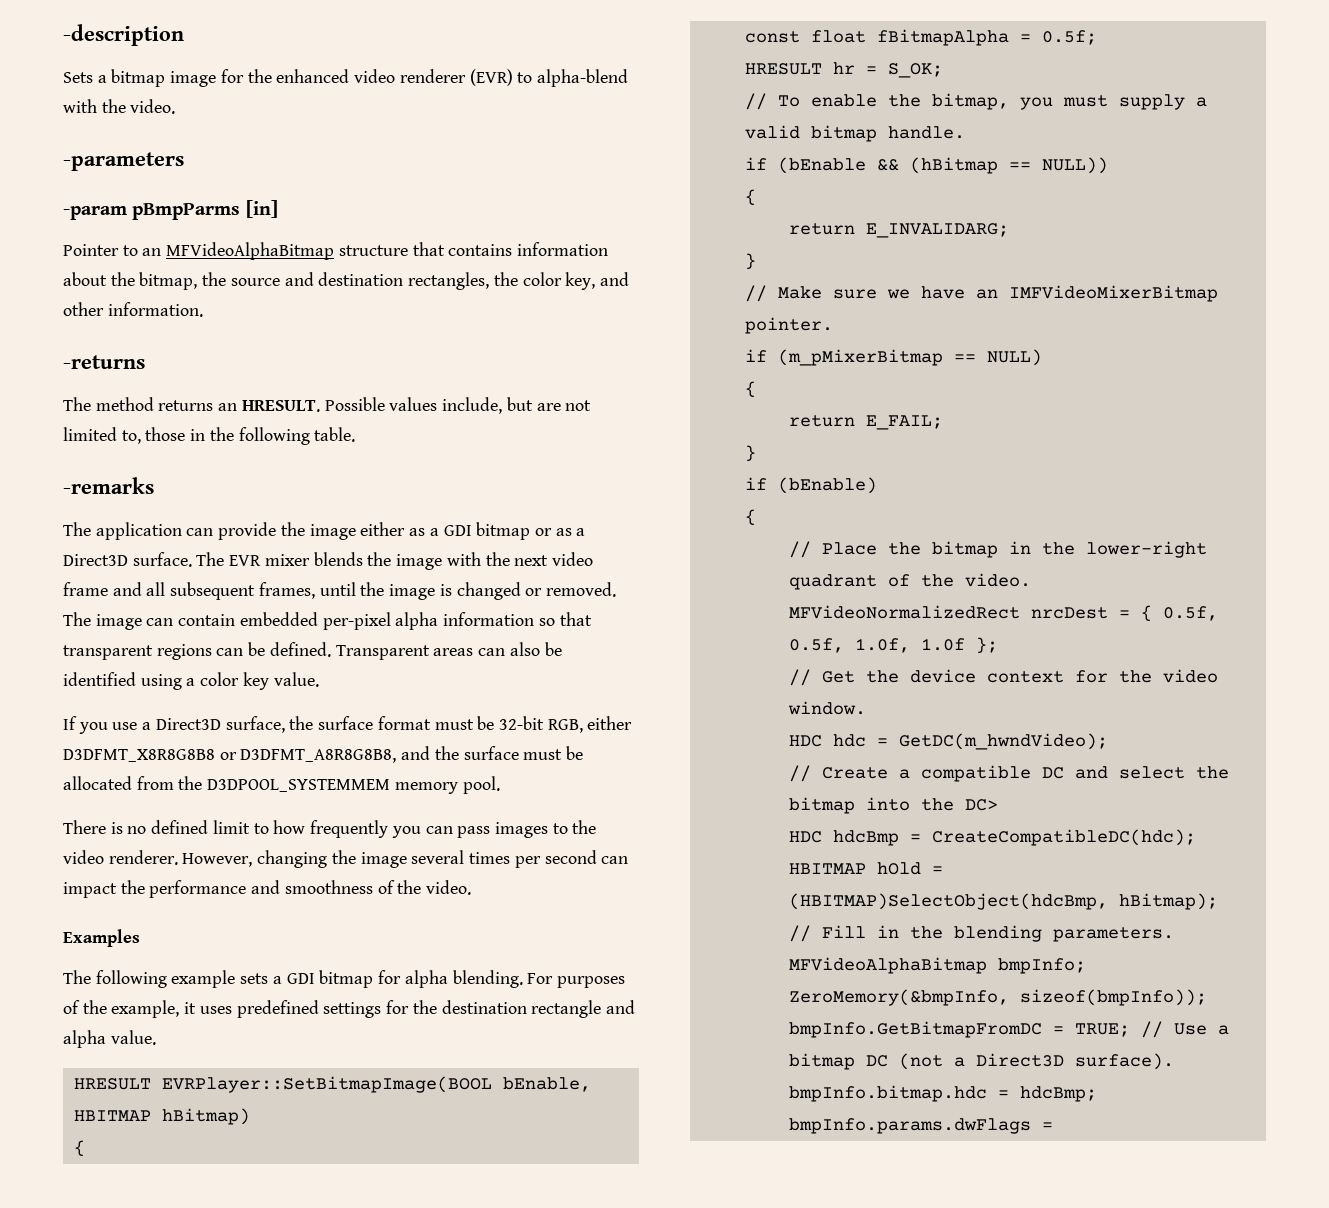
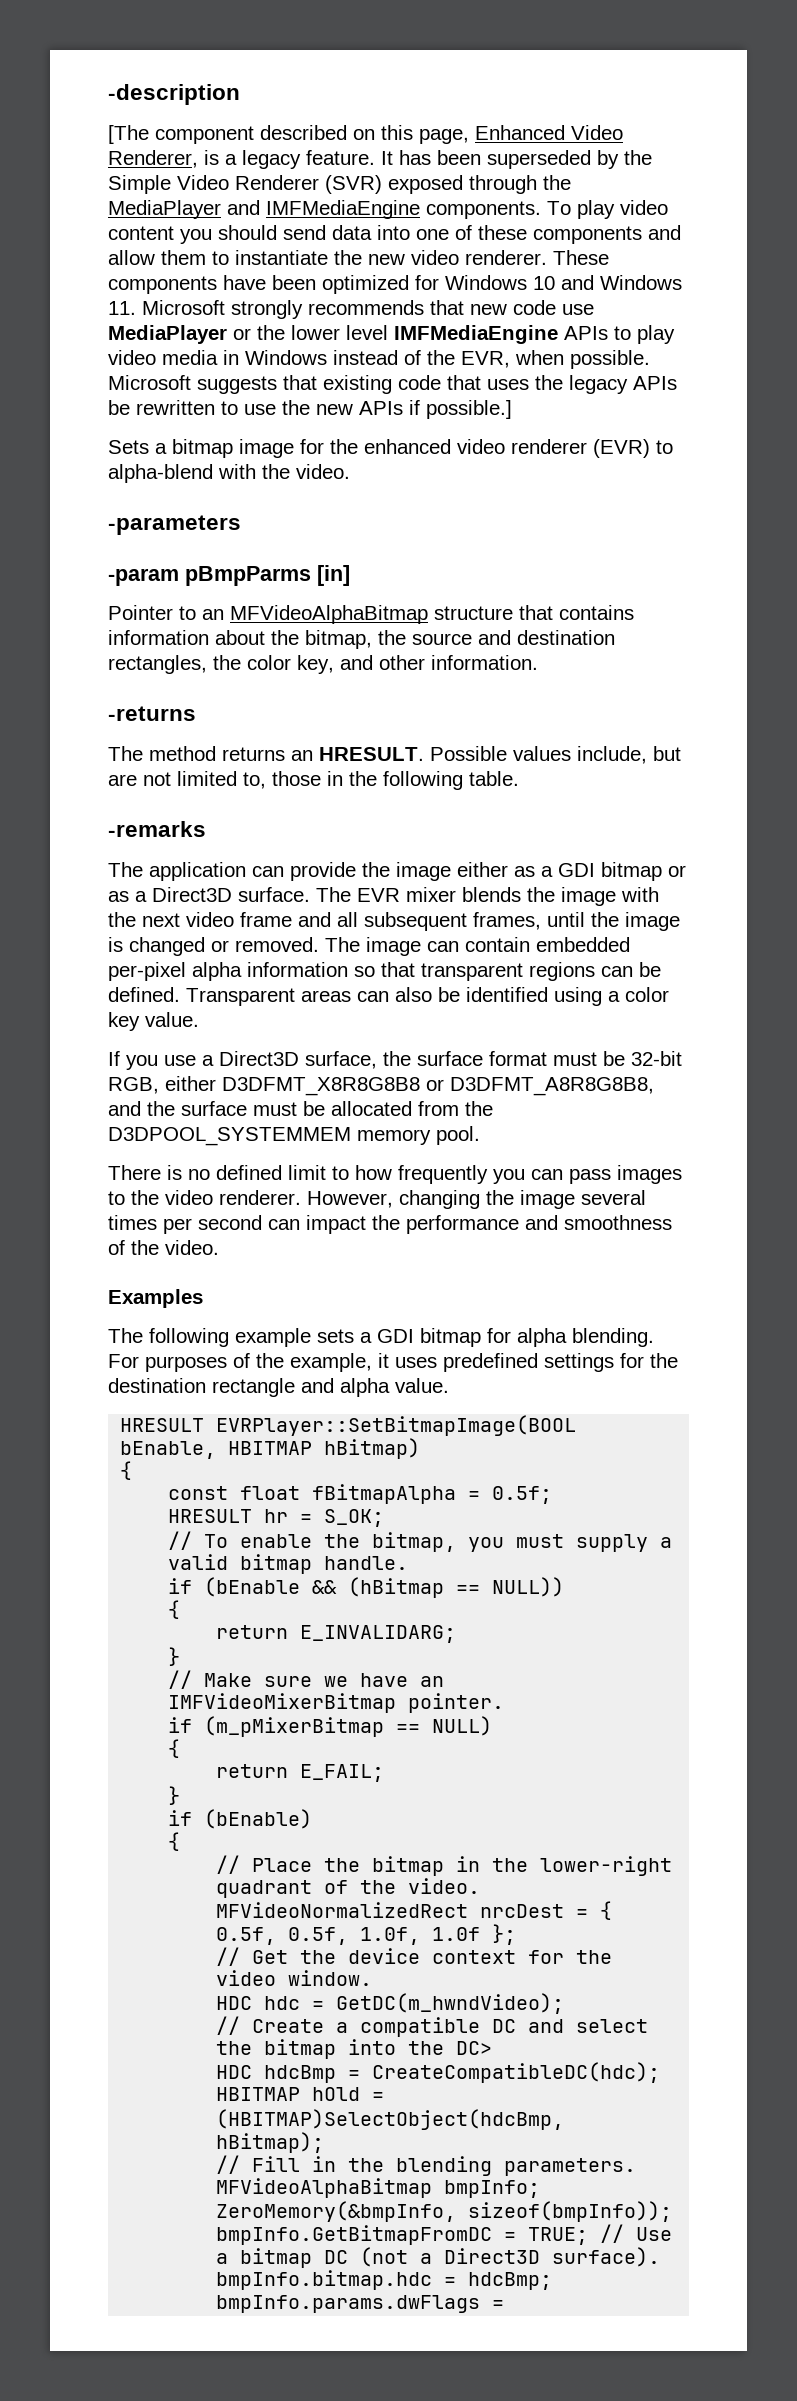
+ [The component described on this page, Enhanced Video Renderer, is a legacy feature. It has been superseded by the Simple Video Renderer (SVR) exposed through the MediaPlayer and IMFMediaEngine components. To play video content you should send data into one of these components and allow them to instantiate the new video renderer. These components have been optimized for Windows 10 and Windows 11. Microsoft strongly recommends that new code use MediaPlayer or the lower level IMFMediaEngine APIs to play video media in Windows instead of the EVR, when possible. Microsoft suggests that existing code that uses the legacy APIs be rewritten to use the new APIs if possible.]

